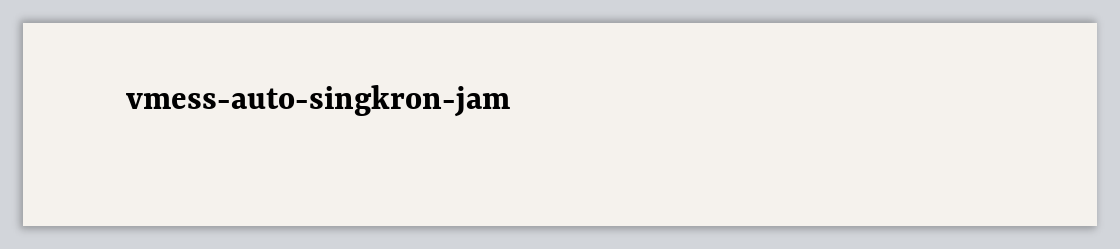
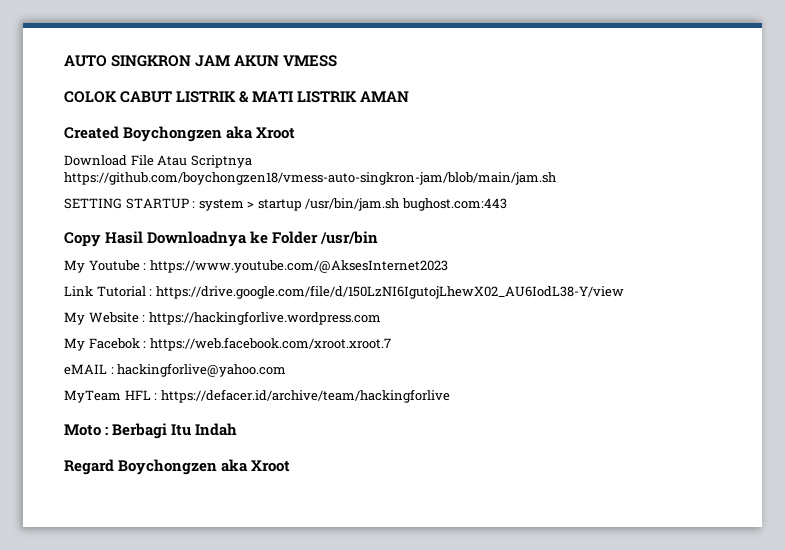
- vmess-auto-singkron-jam
+ AUTO SINGKRON JAM AKUN VMESS
+ COLOK CABUT LISTRIK & MATI LISTRIK AMAN
+ Created Boychongzen aka Xroot
+ Download File Atau Scriptnya https://github.com/boychongzen18/vmess-auto-singkron-jam/blob/main/jam.sh
+ SETTING STARTUP : system > startup /usr/bin/jam.sh bughost.com:443
+ Copy Hasil Downloadnya ke Folder /usr/bin
+ My Youtube : https://www.youtube.com/@AksesInternet2023
+ Link Tutorial : https://drive.google.com/file/d/150LzNI6IgutojLhewX02_AU6IodL38-Y/view
+ My Website : https://hackingforlive.wordpress.com
+ My Facebok : https://web.facebook.com/xroot.xroot.7
+ eMAIL : hackingforlive@yahoo.com
+ MyTeam HFL : https://defacer.id/archive/team/hackingforlive
+ Moto : Berbagi Itu Indah
+ Regard Boychongzen aka Xroot

